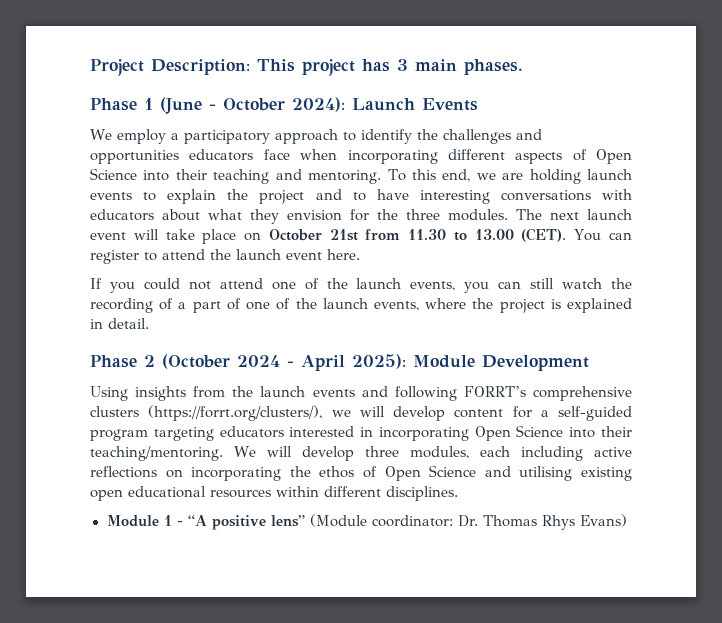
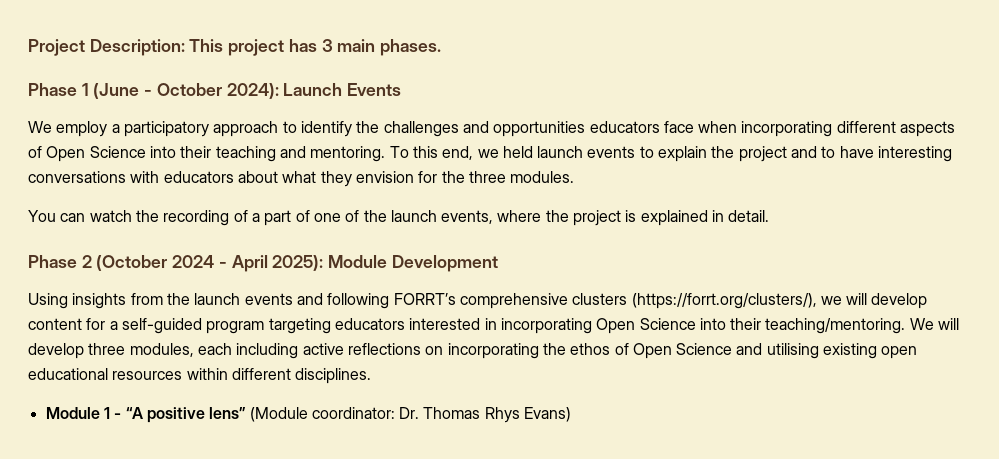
- To this end, we are holding launch events to explain the project and to have interesting conversations with educators about what they envision for the three modules. The next launch event will take place on October 21st from 11.30 to 13.00 (CET). You can register to attend the launch event here.
- If you could not attend one of the launch events, you can still watch the recording of a part of one of the launch events, where the project is explained in detail.
+ To this end, we held launch events to explain the project and to have interesting conversations with educators about what they envision for the three modules.
+ You can watch the recording of a part of one of the launch events, where the project is explained in detail.

